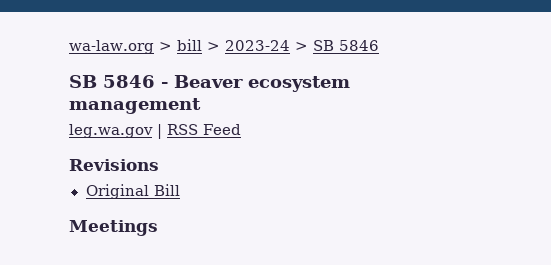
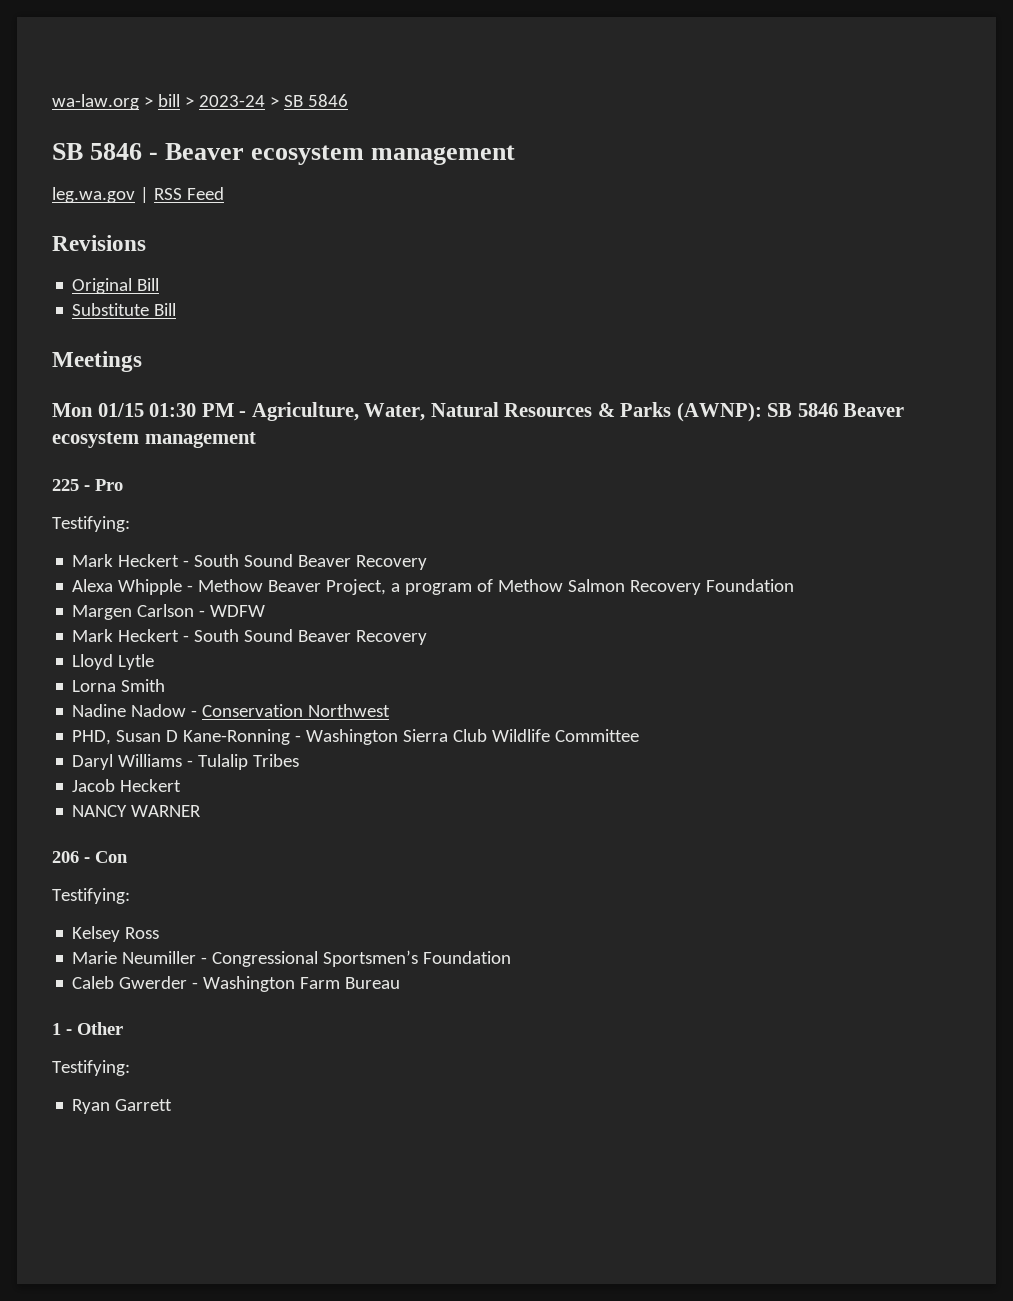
+ Substitute Bill
+ Mon 01/15 01:30 PM - Agriculture, Water, Natural Resources & Parks (AWNP): SB 5846 Beaver ecosystem management
+ 225 - Pro
+ Testifying:
+ Mark Heckert - South Sound Beaver Recovery
+ Alexa Whipple - Methow Beaver Project, a program of Methow Salmon Recovery Foundation
+ Margen Carlson - WDFW
+ Mark Heckert - South Sound Beaver Recovery
+ Lloyd Lytle
+ Lorna Smith
+ Nadine Nadow - Conservation Northwest
+ PHD, Susan D Kane-Ronning - Washington Sierra Club Wildlife Committee
+ Daryl Williams - Tulalip Tribes
+ Jacob Heckert
+ NANCY WARNER
+ 206 - Con
+ Testifying:
+ Kelsey Ross
+ Marie Neumiller - Congressional Sportsmen’s Foundation
+ Caleb Gwerder - Washington Farm Bureau
+ 1 - Other
+ Testifying:
+ Ryan Garrett

